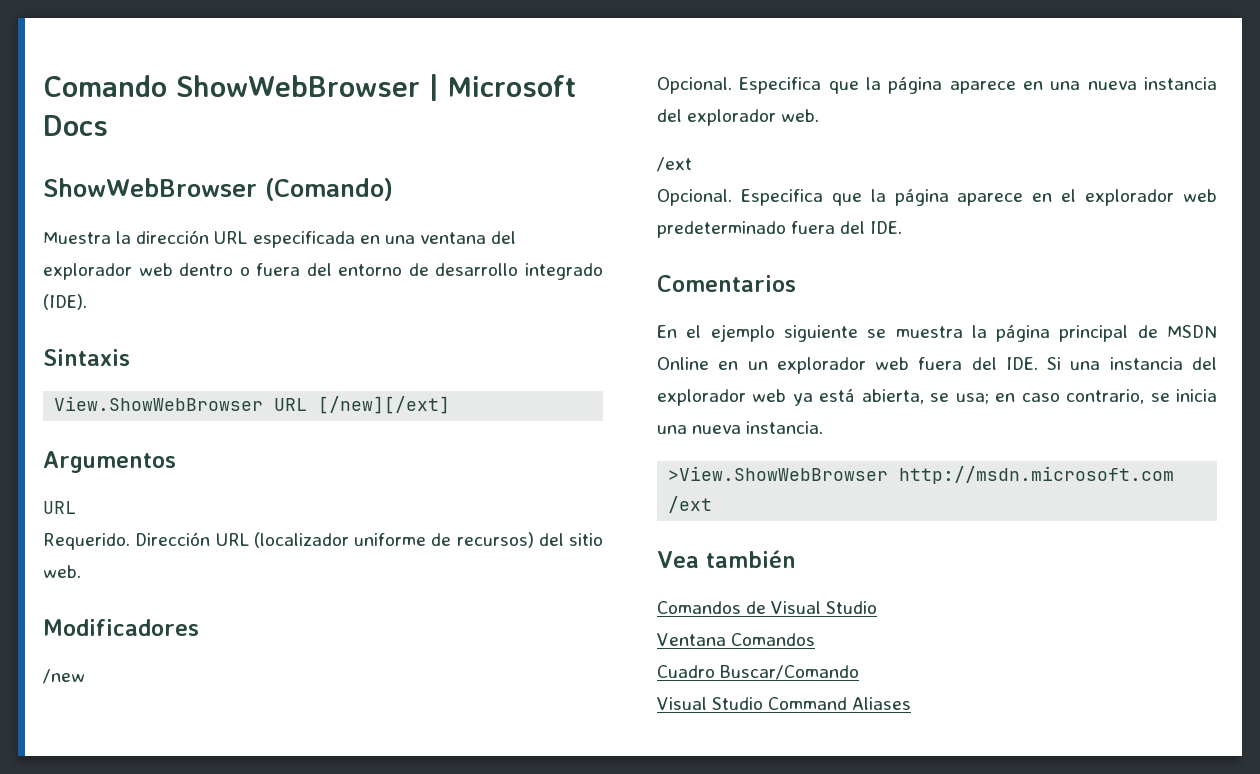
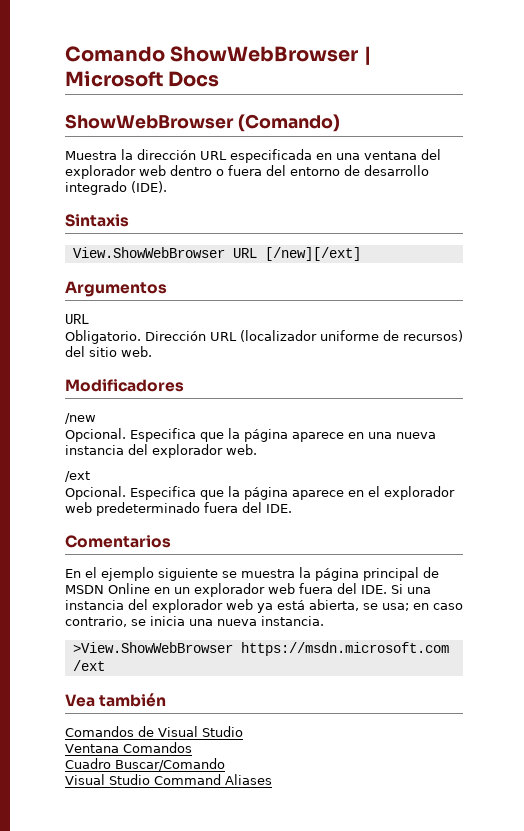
- Requerido.
+ Obligatorio.
- >View.ShowWebBrowser http://msdn.microsoft.com /ext
+ >View.ShowWebBrowser https://msdn.microsoft.com /ext

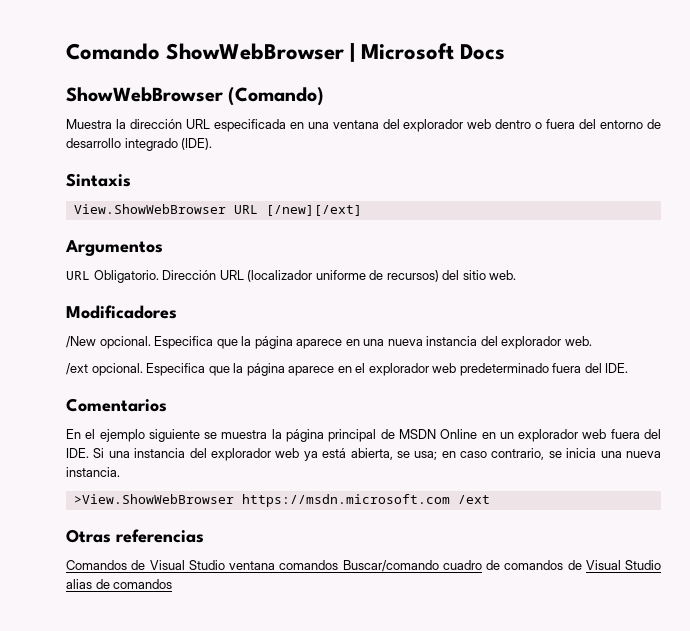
  Argumentos
- URL
- Obligatorio.
+ URL Obligatorio.
- /new
- Opcional.
+ /New opcional.
  Especifica que la página aparece en una nueva instancia del explorador web.
- /ext
- Opcional.
+ /ext opcional.
- Vea también
+ Otras referencias
- Comandos de Visual Studio
- Ventana Comandos
- Cuadro Buscar/Comando
- Visual Studio Command Aliases
+ Comandos de Visual Studio ventana comandos Buscar/comando cuadro de comandos de Visual Studio alias de comandos

